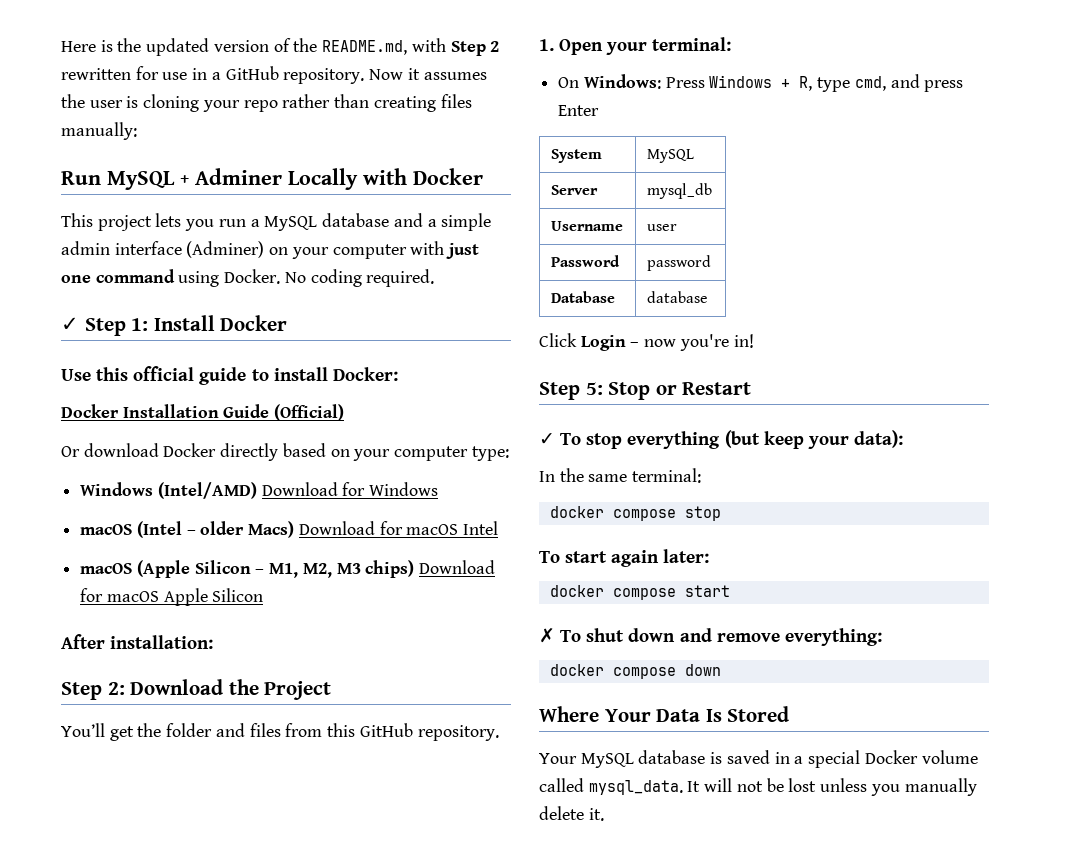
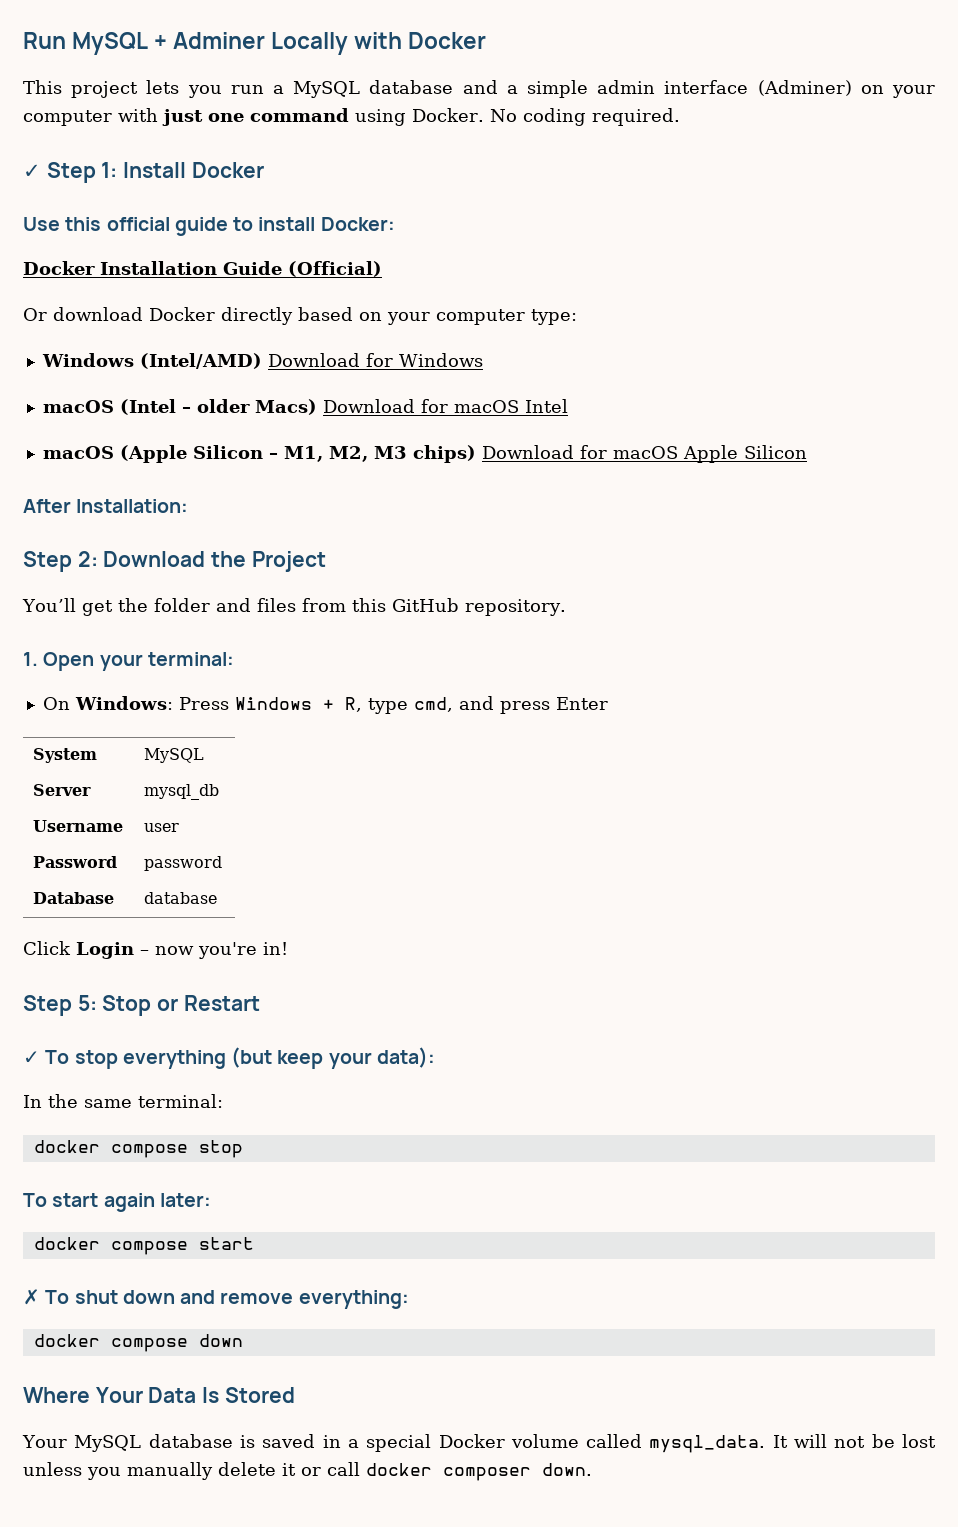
- Here is the updated version of the README.md, with Step 2 rewritten for use in a GitHub repository. Now it assumes the user is cloning your repo rather than creating files manually:
- After installation:
+ After Installation:
- It will not be lost unless you manually delete it.
+ It will not be lost unless you manually delete it or call docker composer down.

